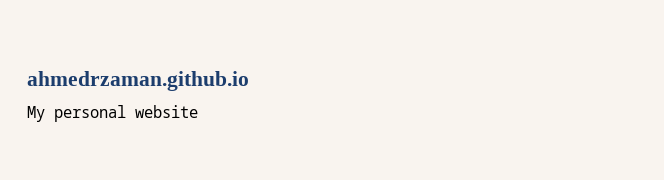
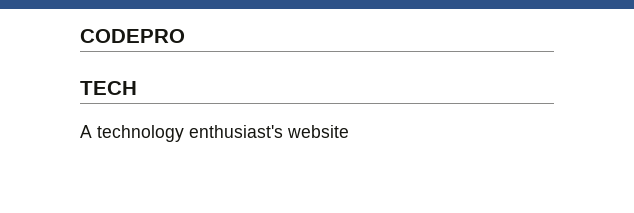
- ahmedrzaman.github.io
- My personal website
+ CODEPRO
+ TECH
+ A technology enthusiast's website

